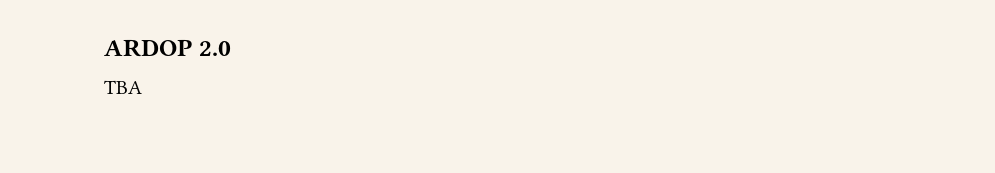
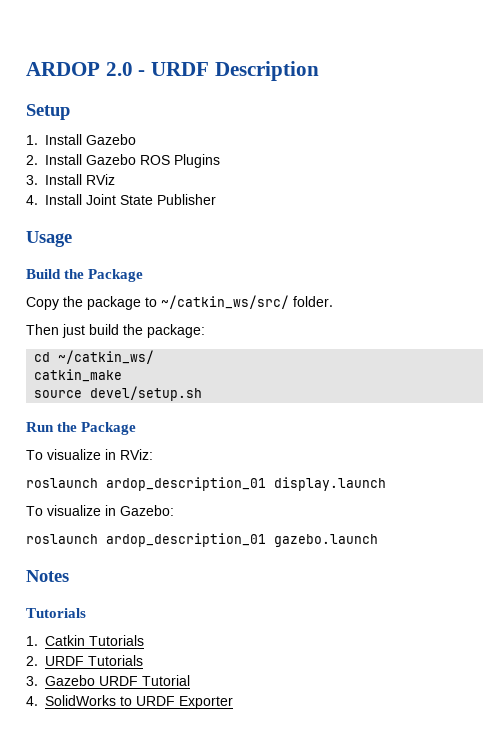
- ARDOP 2.0
- TBA
+ ARDOP 2.0 - URDF Description
+ Setup
+ 1. Install Gazebo
+ 2. Install Gazebo ROS Plugins
+ 3. Install RViz
+ 4. Install Joint State Publisher
+ Usage
+ Build the Package
+ Copy the package to ~/catkin_ws/src/ folder.
+ Then just build the package:
+ cd ~/catkin_ws/
+ catkin_make
+ source devel/setup.sh
+ Run the Package
+ To visualize in RViz:
+ roslaunch ardop_description_01 display.launch
+ To visualize in Gazebo:
+ roslaunch ardop_description_01 gazebo.launch
+ Notes
+ Tutorials
+ 1. Catkin Tutorials
+ 2. URDF Tutorials
+ 3. Gazebo URDF Tutorial
+ 4. SolidWorks to URDF Exporter

